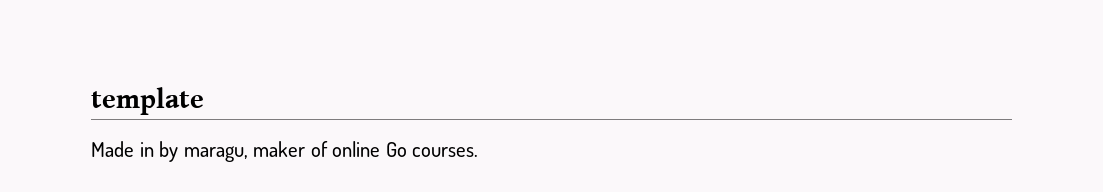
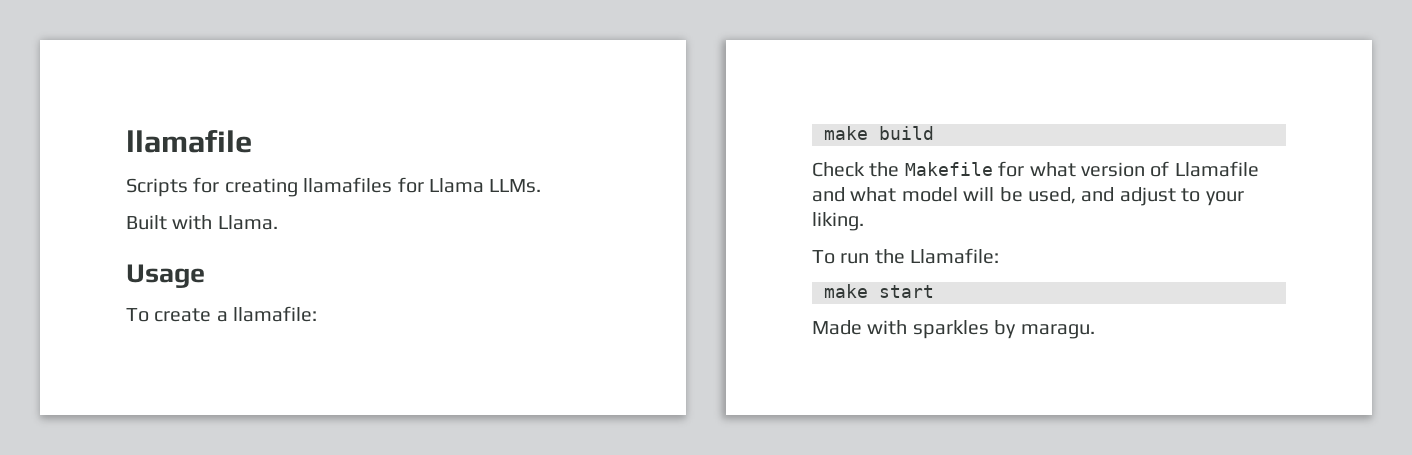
- template
- Made in by maragu, maker of online Go courses.
+ llamafile
+ Scripts for creating llamafiles for Llama LLMs.
+ Built with Llama.
+ Usage
+ To create a llamafile:
+ make build
+ Check the Makefile for what version of Llamafile and what model will be used, and adjust to your liking.
+ To run the Llamafile:
+ make start
+ Made with sparkles by maragu.

